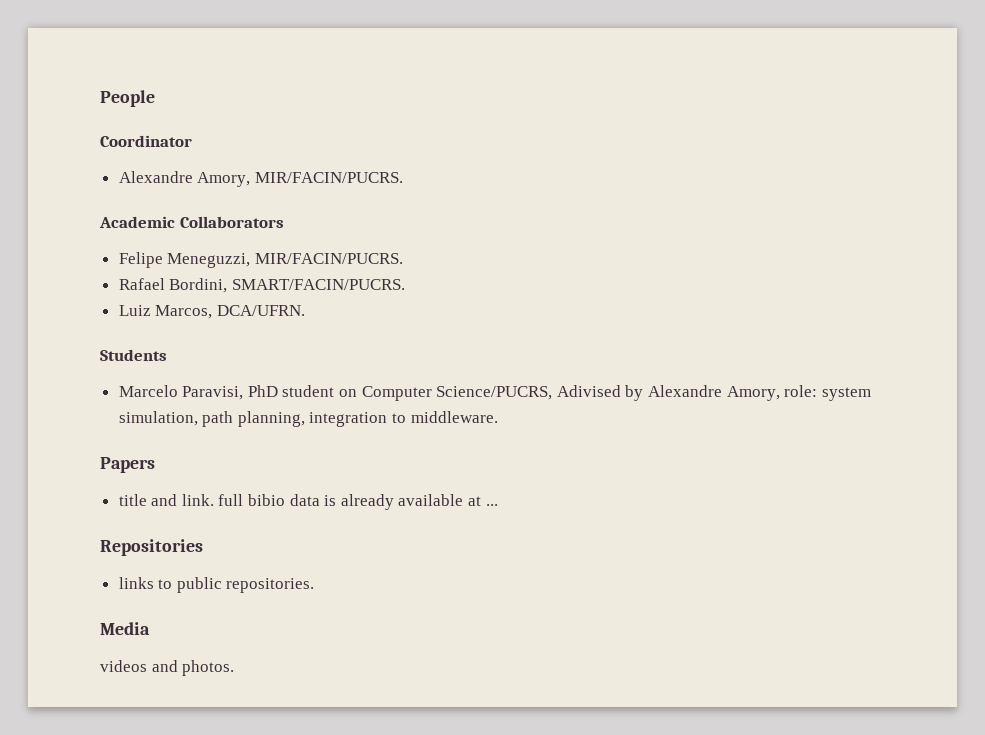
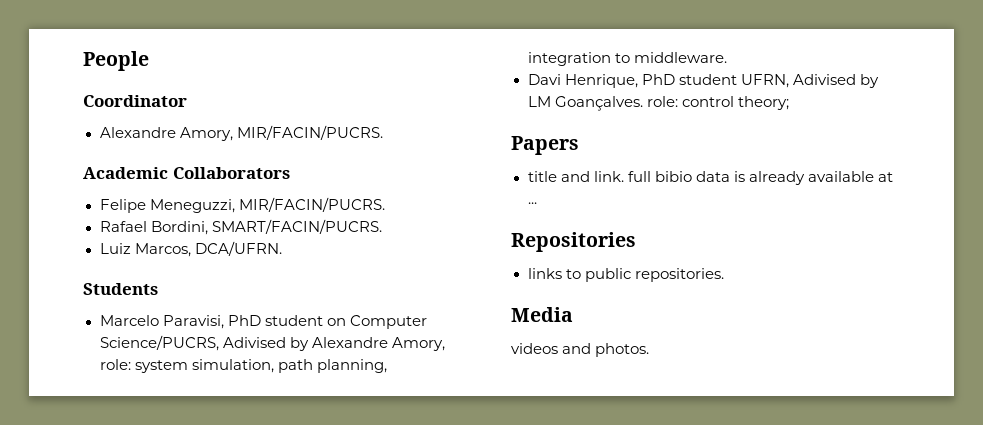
+ Davi Henrique, PhD student UFRN, Adivised by LM Goançalves. role: control theory;

